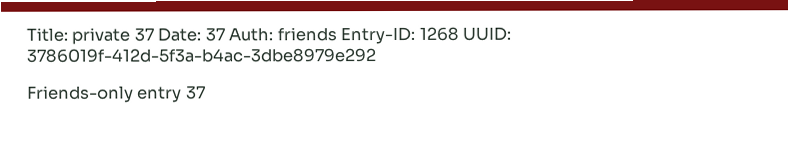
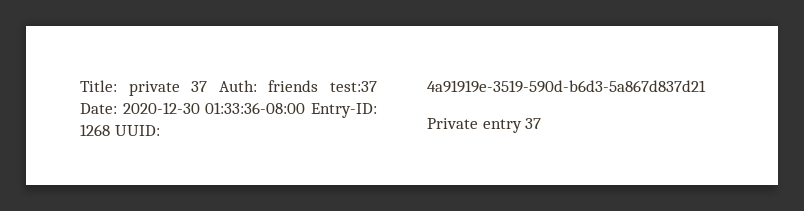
- Title: private 37 Date: 37 Auth: friends Entry-ID: 1268 UUID: 3786019f-412d-5f3a-b4ac-3dbe8979e292
- Friends-only entry 37
+ Title: private 37 Auth: friends test:37 Date: 2020-12-30 01:33:36-08:00 Entry-ID: 1268 UUID: 4a91919e-3519-590d-b6d3-5a867d837d21
+ Private entry 37

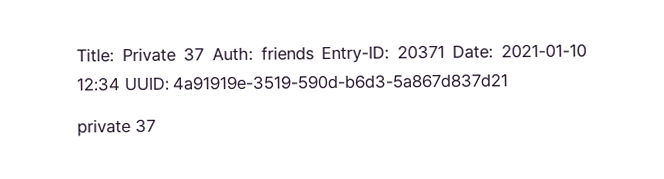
- Title: private 37 Auth: friends test:37 Date: 2020-12-30 01:33:36-08:00 Entry-ID: 1268 UUID: 4a91919e-3519-590d-b6d3-5a867d837d21
+ Title: Private 37 Auth: friends Entry-ID: 20371 Date: 2021-01-10 12:34 UUID: 4a91919e-3519-590d-b6d3-5a867d837d21
- Private entry 37
+ private 37

